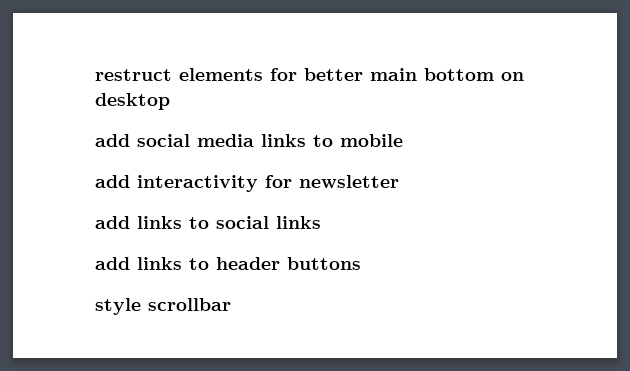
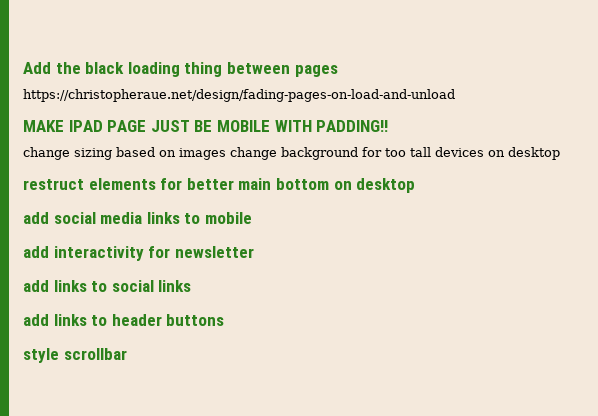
+ Add the black loading thing between pages
+ https://christopheraue.net/design/fading-pages-on-load-and-unload
+ MAKE IPAD PAGE JUST BE MOBILE WITH PADDING!!
+ change sizing based on images change background for too tall devices on desktop

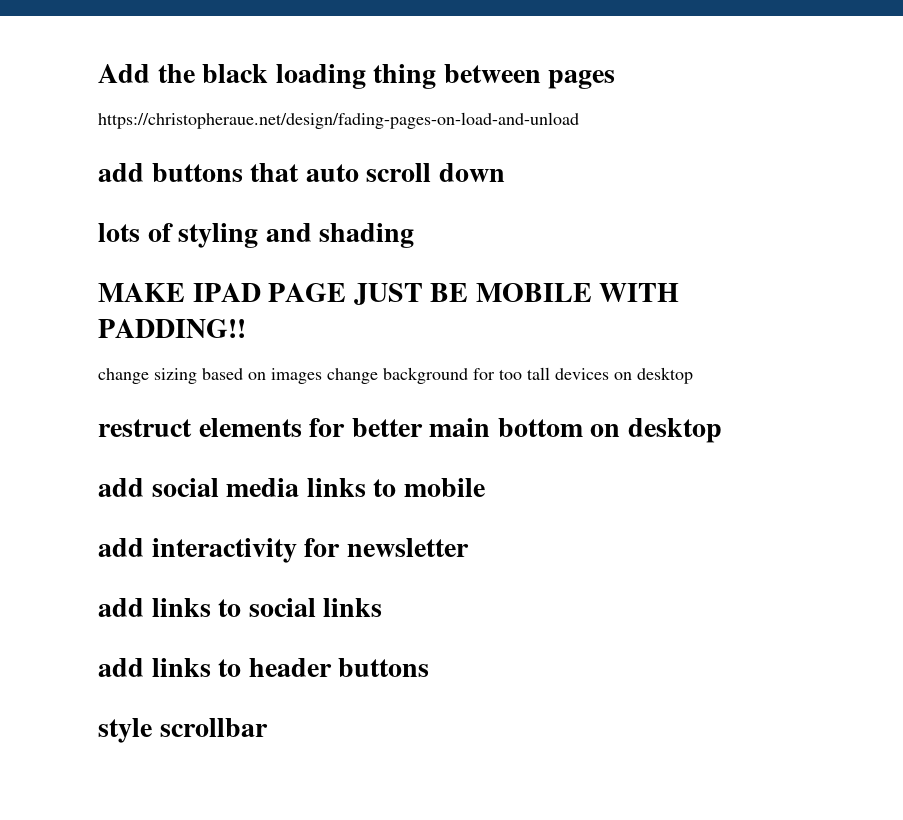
+ add buttons that auto scroll down
+ lots of styling and shading

